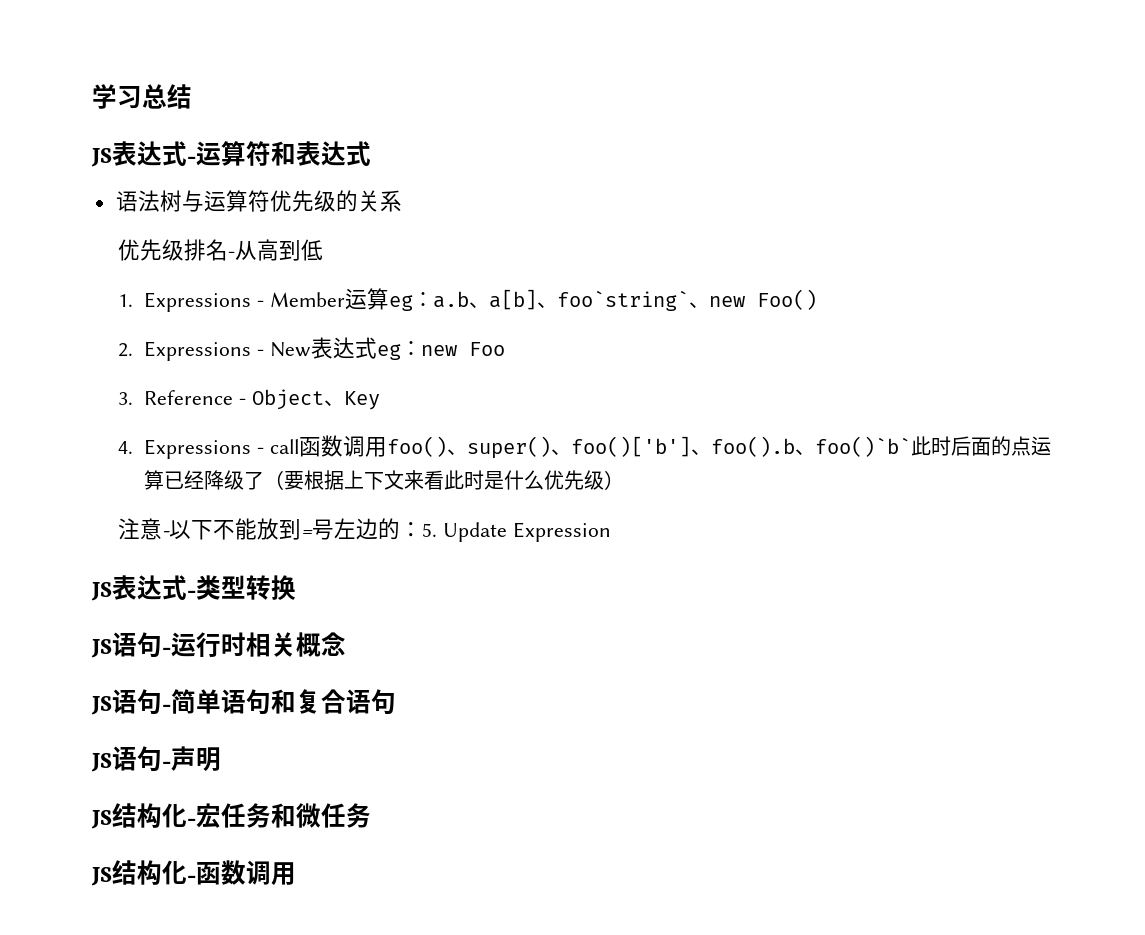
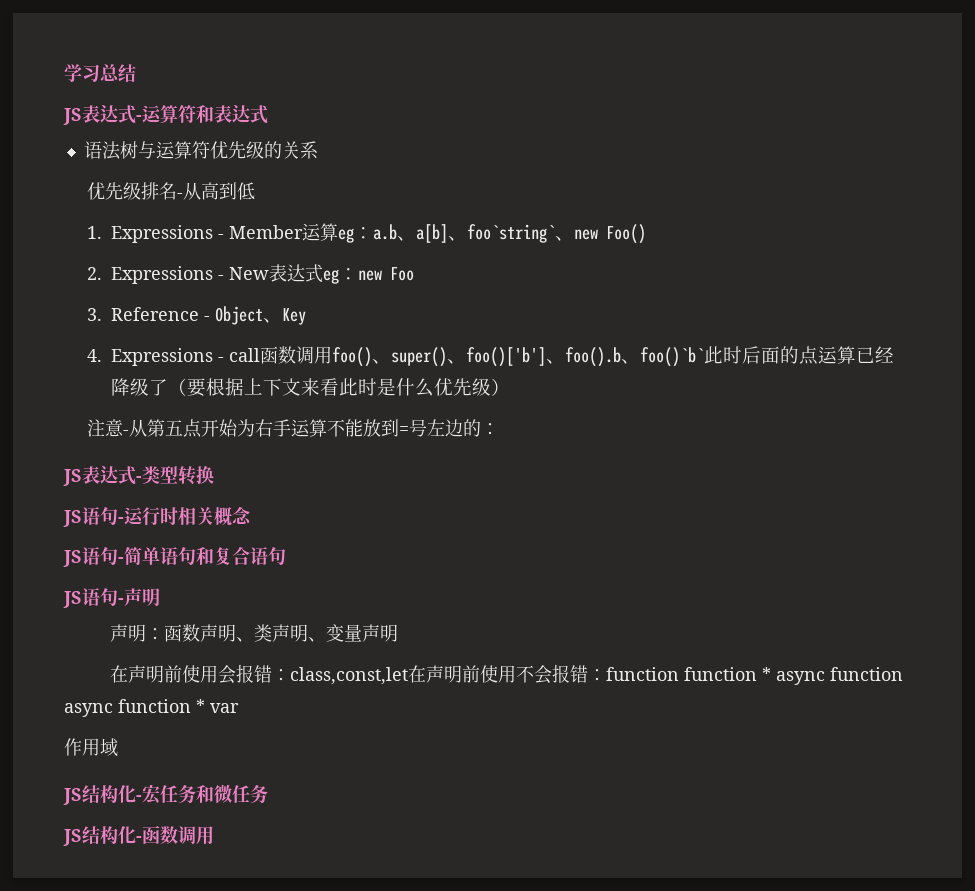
- 注意-以下不能放到=号左边的：5. Update Expression
+ 注意-从第五点开始为右手运算不能放到=号左边的：
+ 声明：函数声明、类声明、变量声明
+ 在声明前使用会报错：class,const,let在声明前使用不会报错：function function * async function async function * var
+ 作用域

